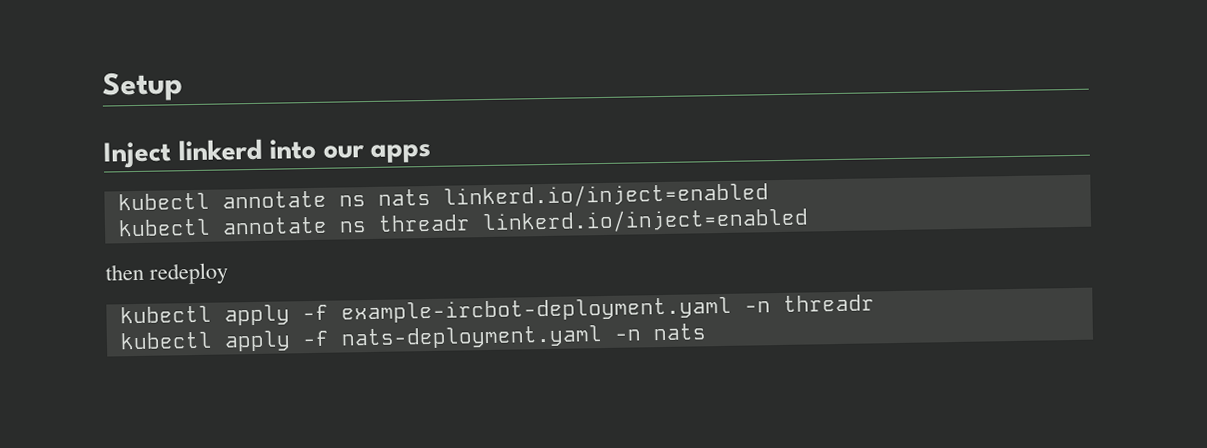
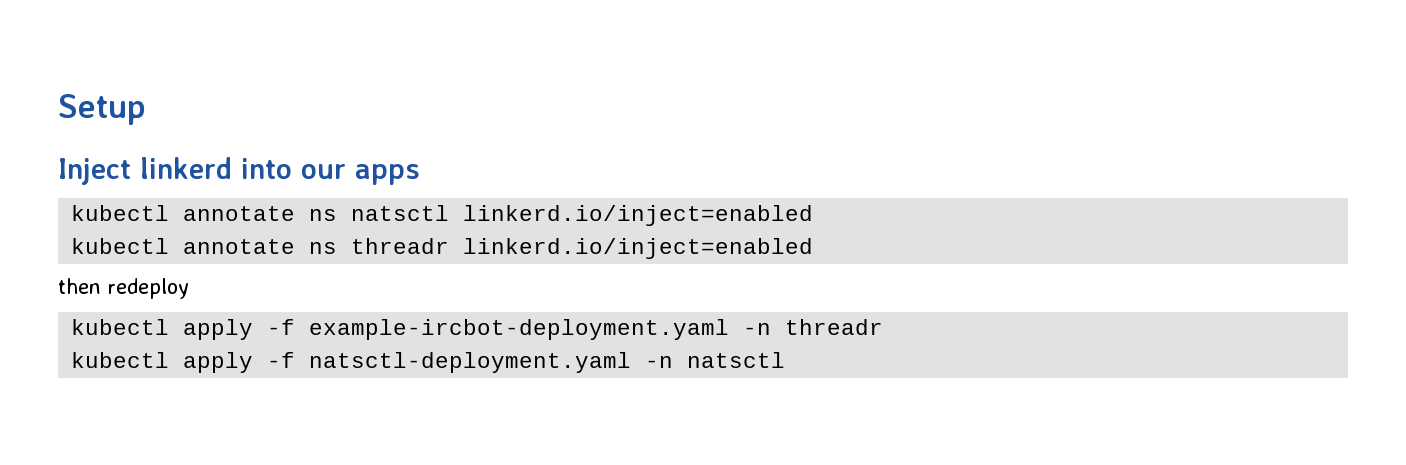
- kubectl annotate ns nats linkerd.io/inject=enabled
+ kubectl annotate ns natsctl linkerd.io/inject=enabled
- kubectl apply -f nats-deployment.yaml -n nats
+ kubectl apply -f natsctl-deployment.yaml -n natsctl

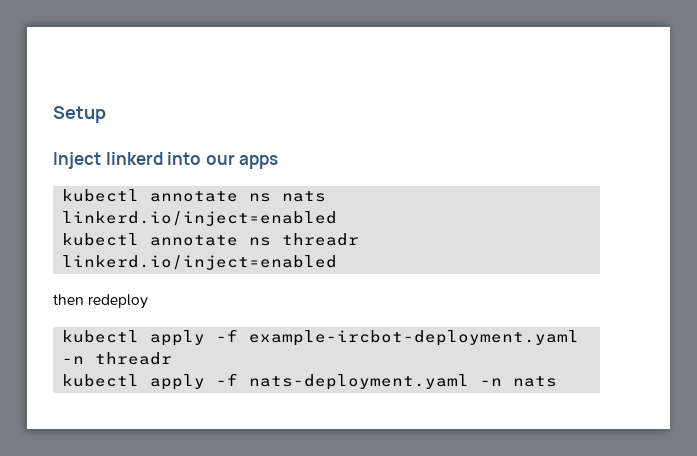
- kubectl annotate ns natsctl linkerd.io/inject=enabled
+ kubectl annotate ns nats linkerd.io/inject=enabled
- kubectl apply -f natsctl-deployment.yaml -n natsctl
+ kubectl apply -f nats-deployment.yaml -n nats

